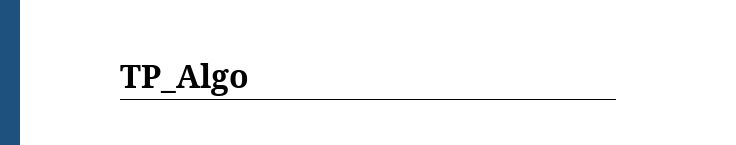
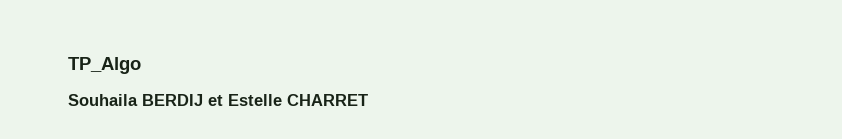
+ Souhaila BERDIJ et Estelle CHARRET

